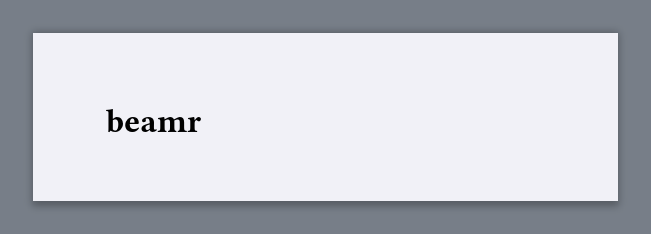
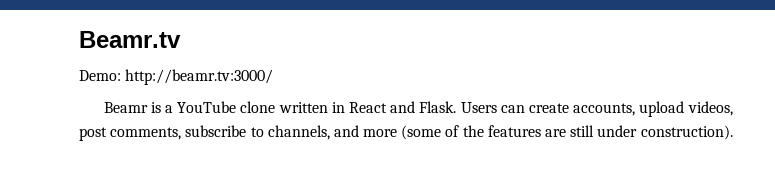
- beamr
+ Beamr.tv
+ Demo: http://beamr.tv:3000/
+ Beamr is a YouTube clone written in React and Flask. Users can create accounts, upload videos, post comments, subscribe to channels, and more (some of the features are still under construction).

